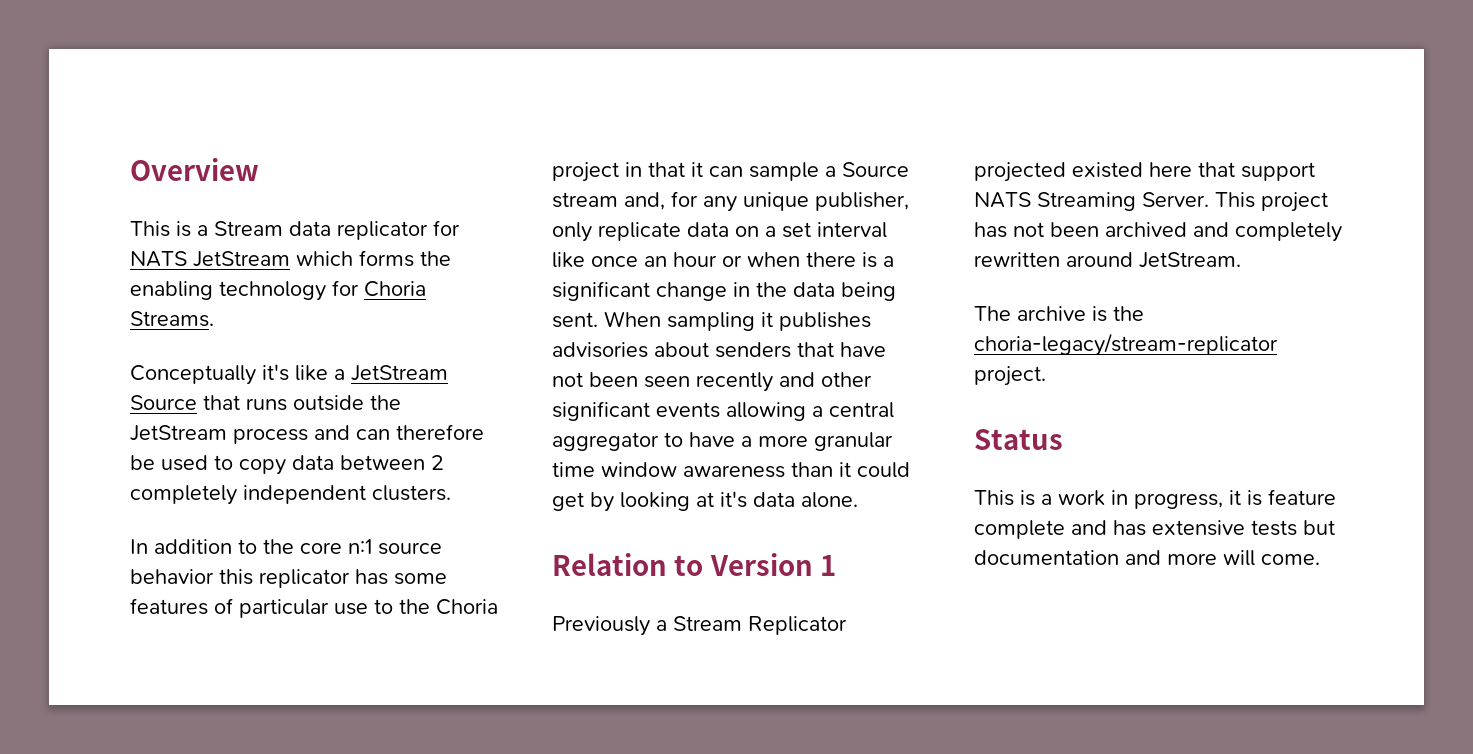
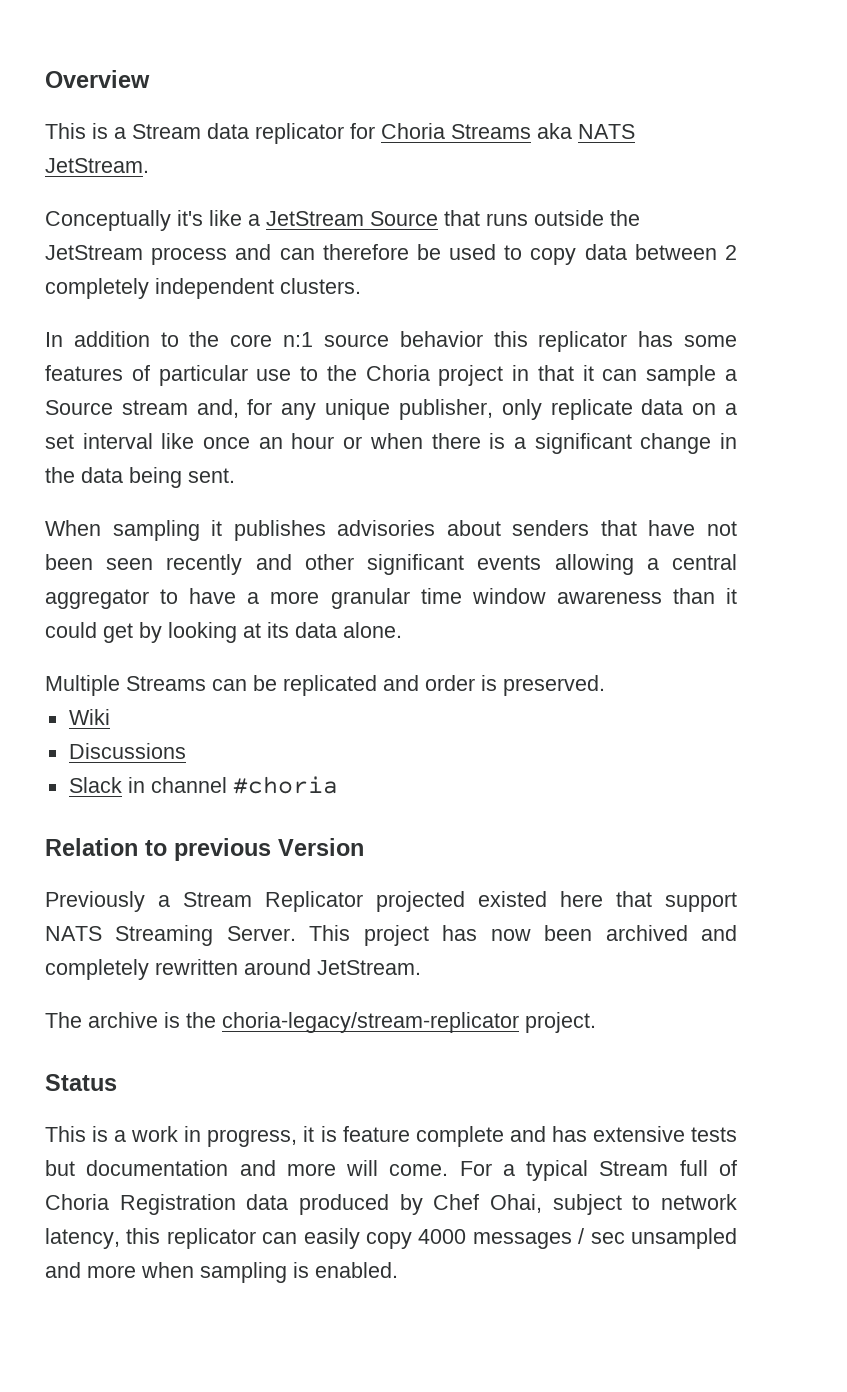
- This is a Stream data replicator for NATS JetStream which forms the enabling technology for Choria Streams.
+ This is a Stream data replicator for Choria Streams aka NATS JetStream.
- In addition to the core n:1 source behavior this replicator has some features of particular use to the Choria project in that it can sample a Source stream and, for any unique publisher, only replicate data on a set interval like once an hour or when there is a significant change in the data being sent. When sampling it publishes advisories about senders that have not been seen recently and other significant events allowing a central aggregator to have a more granular time window awareness than it could get by looking at it's data alone.
+ In addition to the core n:1 source behavior this replicator has some features of particular use to the Choria project in that it can sample a Source stream and, for any unique publisher, only replicate data on a set interval like once an hour or when there is a significant change in the data being sent.
+ When sampling it publishes advisories about senders that have not been seen recently and other significant events allowing a central aggregator to have a more granular time window awareness than it could get by looking at its data alone.
+ Multiple Streams can be replicated and order is preserved.
+ Wiki
+ Discussions
+ Slack in channel #choria
- Relation to Version 1
+ Relation to previous Version
- This project has not been archived and completely rewritten around JetStream.
+ This project has now been archived and completely rewritten around JetStream.
+ For a typical Stream full of Choria Registration data produced by Chef Ohai, subject to network latency, this replicator can easily copy 4000 messages / sec unsampled and more when sampling is enabled.

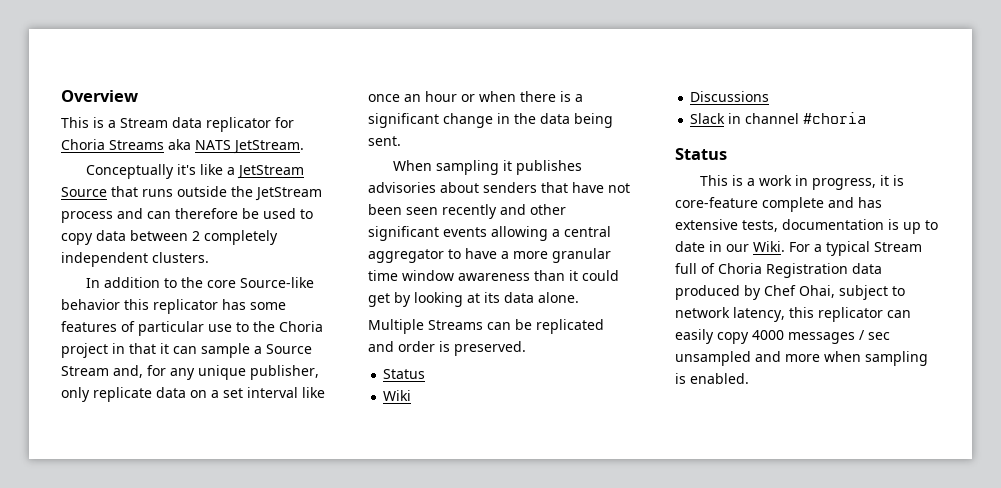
- In addition to the core n:1 source behavior this replicator has some features of particular use to the Choria project in that it can sample a Source stream and, for any unique publisher, only replicate data on a set interval like once an hour or when there is a significant change in the data being sent.
+ In addition to the core Source-like behavior this replicator has some features of particular use to the Choria project in that it can sample a Source Stream and, for any unique publisher, only replicate data on a set interval like once an hour or when there is a significant change in the data being sent.
  Multiple Streams can be replicated and order is preserved.
+ Status
- Relation to previous Version
- Previously a Stream Replicator projected existed here that support NATS Streaming Server. This project has now been archived and completely rewritten around JetStream.
- The archive is the choria-legacy/stream-replicator project.
- This is a work in progress, it is feature complete and has extensive tests but documentation and more will come.
+ This is a work in progress, it is core-feature complete and has extensive tests, documentation is up to date in our Wiki.

